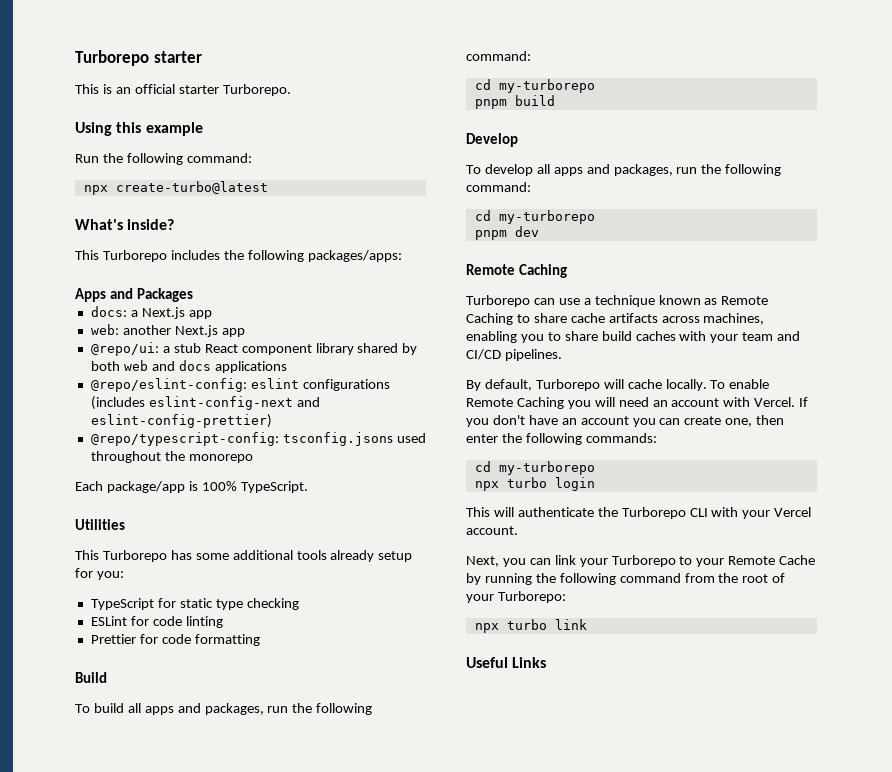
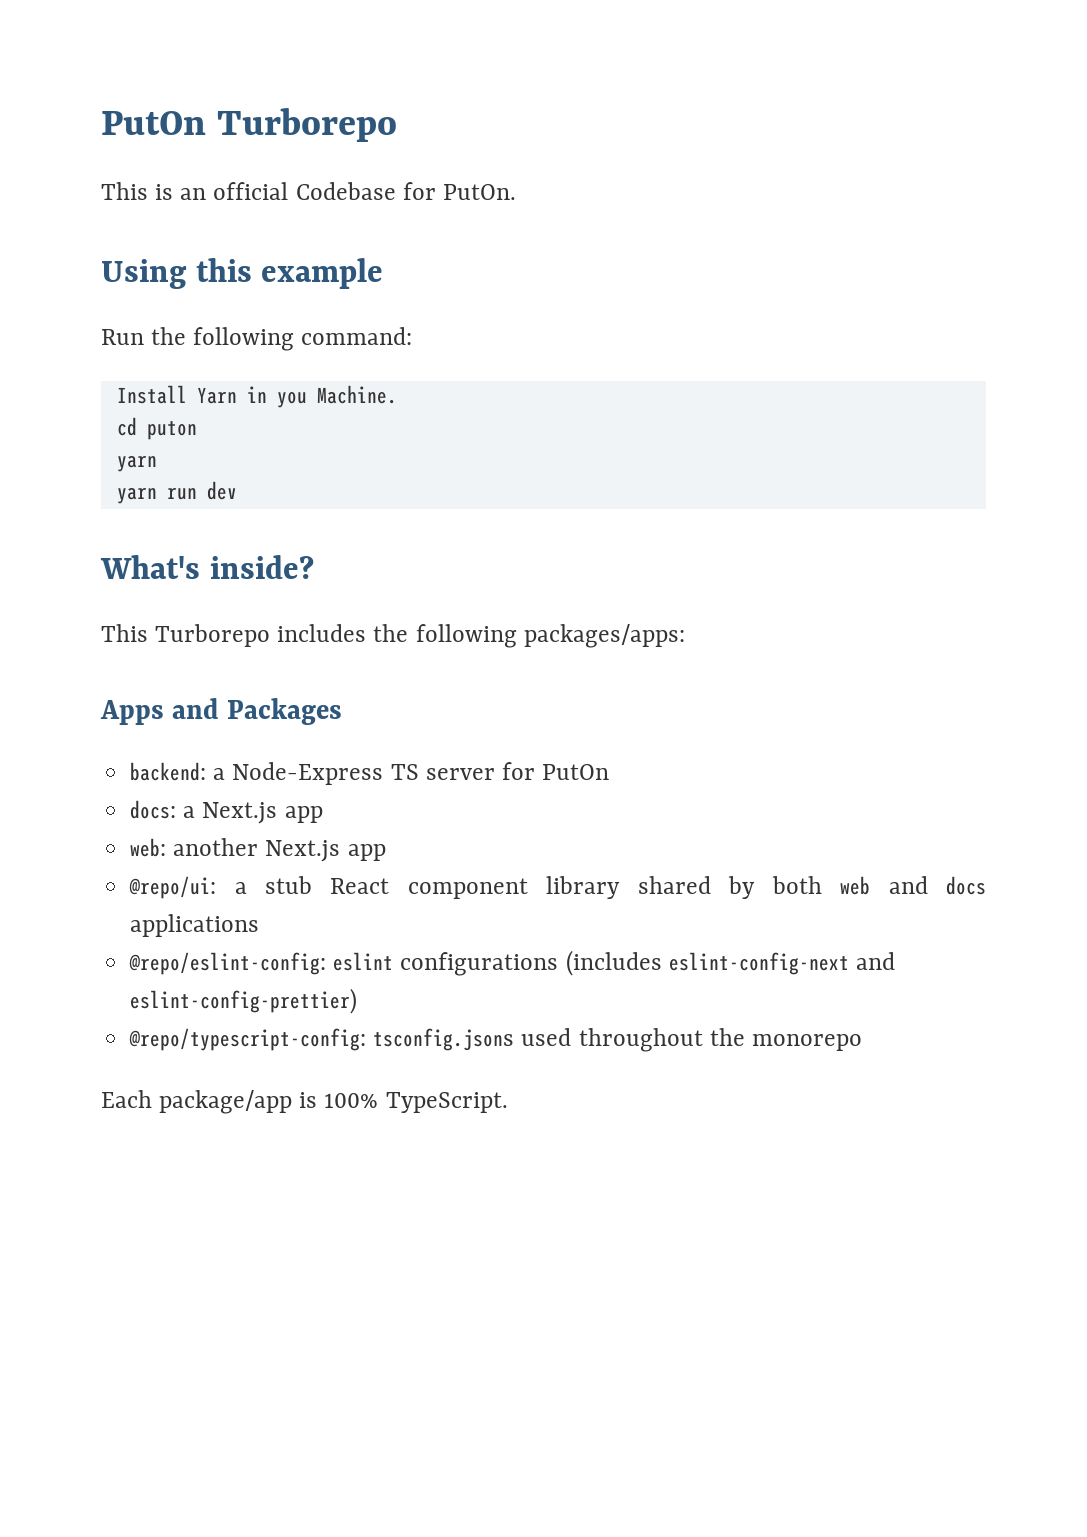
- Turborepo starter
+ PutOn Turborepo
- This is an official starter Turborepo.
+ This is an official Codebase for PutOn.
- npx create-turbo@latest
+ Install Yarn in you Machine.
+ cd puton
+ yarn
+ yarn run dev
+ backend: a Node-Express TS server for PutOn
- Utilities
- This Turborepo has some additional tools already setup for you:
- TypeScript for static type checking
- ESLint for code linting
- Prettier for code formatting
- Build
- To build all apps and packages, run the following command:
- cd my-turborepo
- pnpm build
- Develop
- To develop all apps and packages, run the following command:
- cd my-turborepo
- pnpm dev
- Remote Caching
- Turborepo can use a technique known as Remote Caching to share cache artifacts across machines, enabling you to share build caches with your team and CI/CD pipelines.
- By default, Turborepo will cache locally. To enable Remote Caching you will need an account with Vercel. If you don't have an account you can create one, then enter the following commands:
- cd my-turborepo
- npx turbo login
- This will authenticate the Turborepo CLI with your Vercel account.
- Next, you can link your Turborepo to your Remote Cache by running the following command from the root of your Turborepo:
- npx turbo link
- Useful Links

